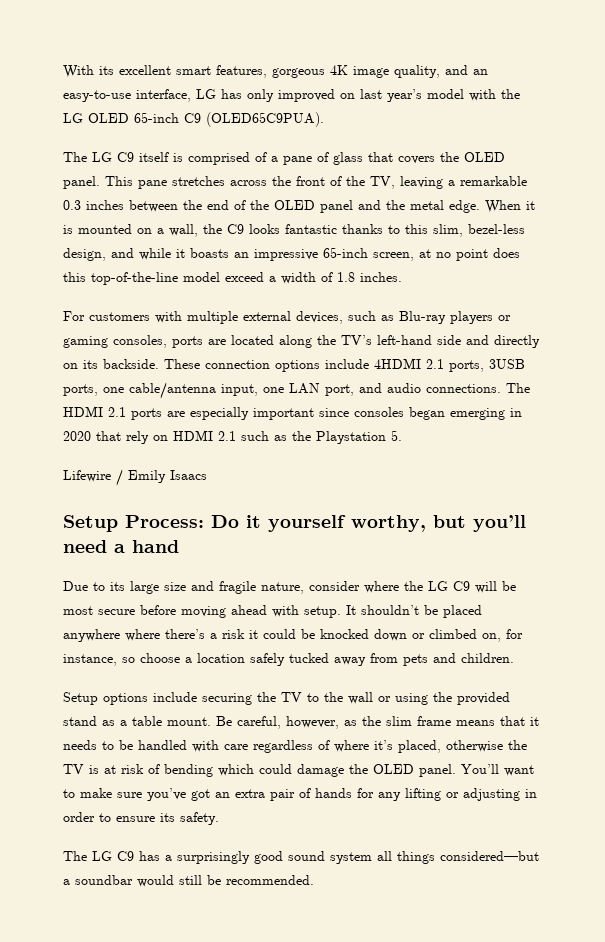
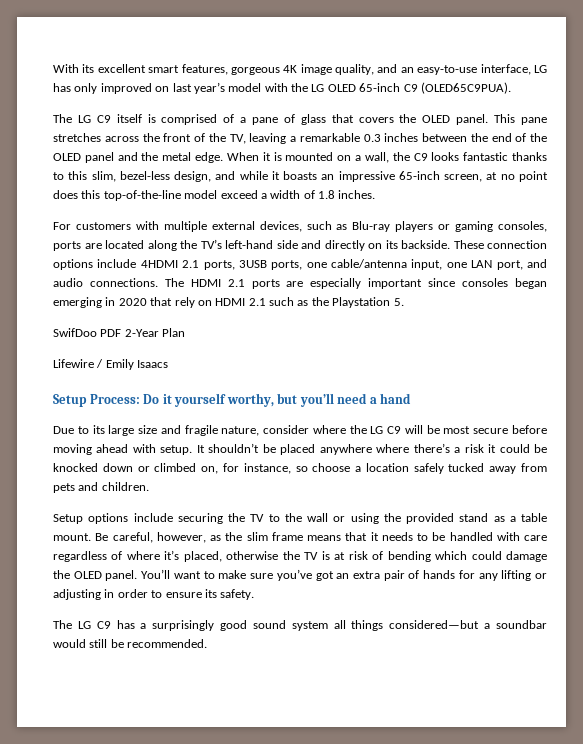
+ SwifDoo PDF 2-Year Plan

